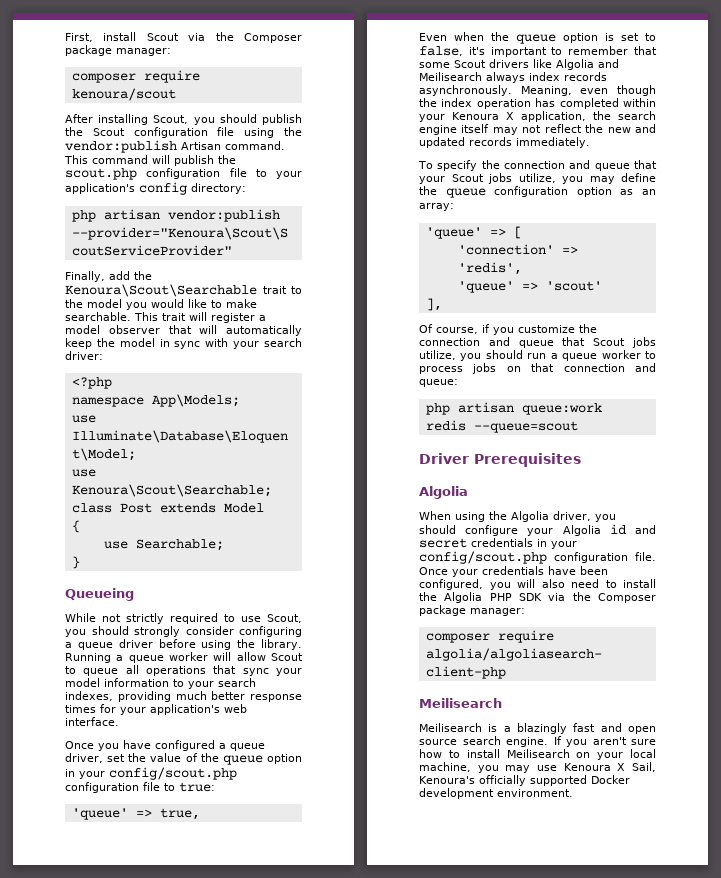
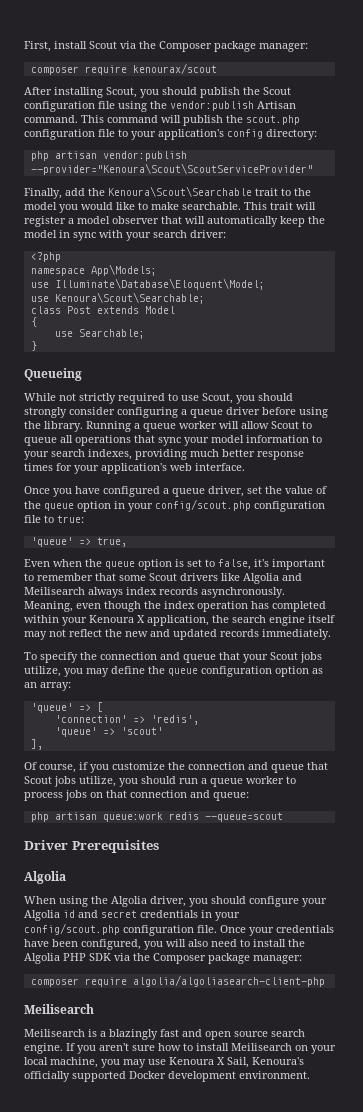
- composer require kenoura/scout
+ composer require kenourax/scout

